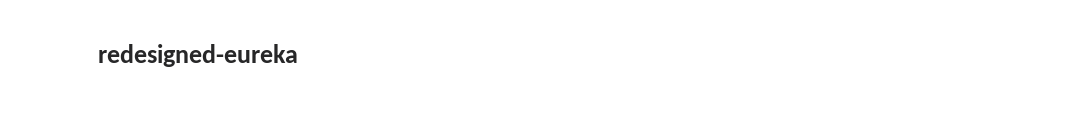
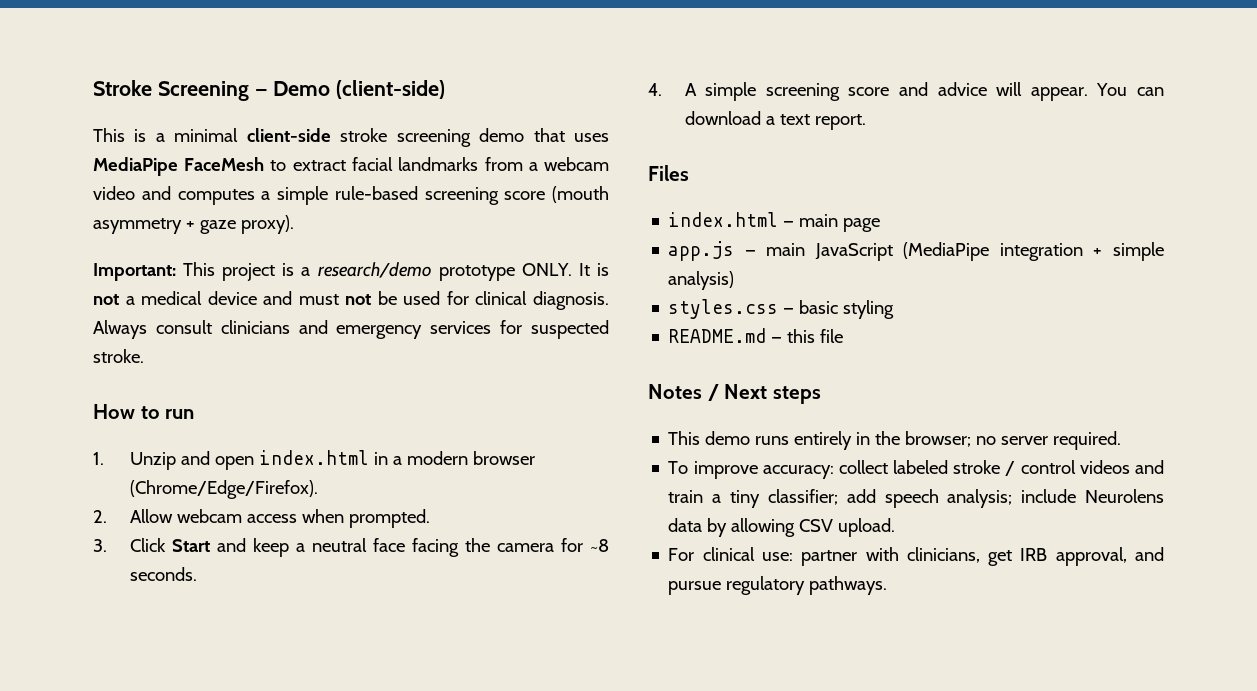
- redesigned-eureka
+ Stroke Screening — Demo (client-side)
+ This is a minimal client-side stroke screening demo that uses MediaPipe FaceMesh to extract facial landmarks from a webcam video and computes a simple rule-based screening score (mouth asymmetry + gaze proxy).
+ Important: This project is a research/demo prototype ONLY. It is not a medical device and must not be used for clinical diagnosis. Always consult clinicians and emergency services for suspected stroke.
+ How to run
+ 1. Unzip and open index.html in a modern browser (Chrome/Edge/Firefox).
+ 2. Allow webcam access when prompted.
+ 3. Click Start and keep a neutral face facing the camera for ~8 seconds.
+ 4. A simple screening score and advice will appear. You can download a text report.
+ Files
+ index.html — main page
+ app.js — main JavaScript (MediaPipe integration + simple analysis)
+ styles.css — basic styling
+ README.md — this file
+ Notes / Next steps
+ This demo runs entirely in the browser; no server required.
+ To improve accuracy: collect labeled stroke / control videos and train a tiny classifier; add speech analysis; include Neurolens data by allowing CSV upload.
+ For clinical use: partner with clinicians, get IRB approval, and pursue regulatory pathways.

